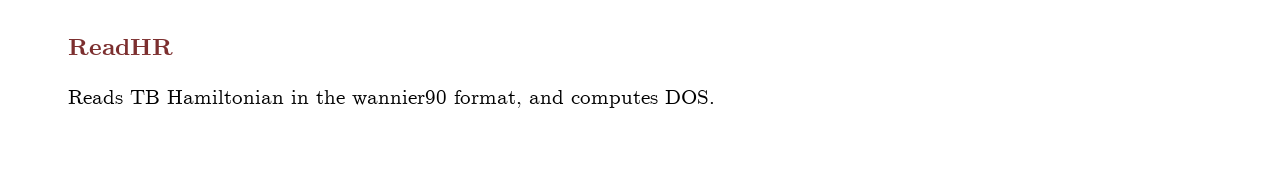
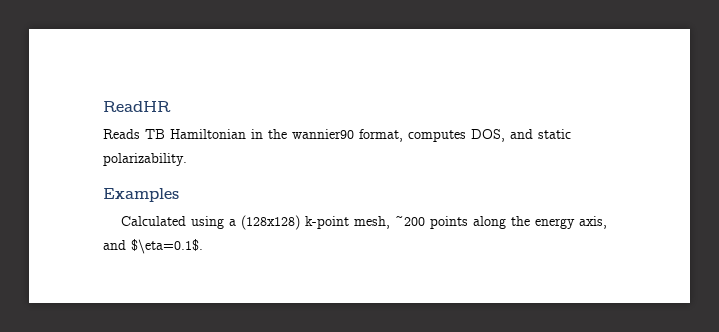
- Reads TB Hamiltonian in the wannier90 format, and computes DOS.
+ Reads TB Hamiltonian in the wannier90 format, computes DOS, and static polarizability.
+ Examples
+ Calculated using a (128x128) k-point mesh, ~200 points along the energy axis, and $\eta=0.1$.

